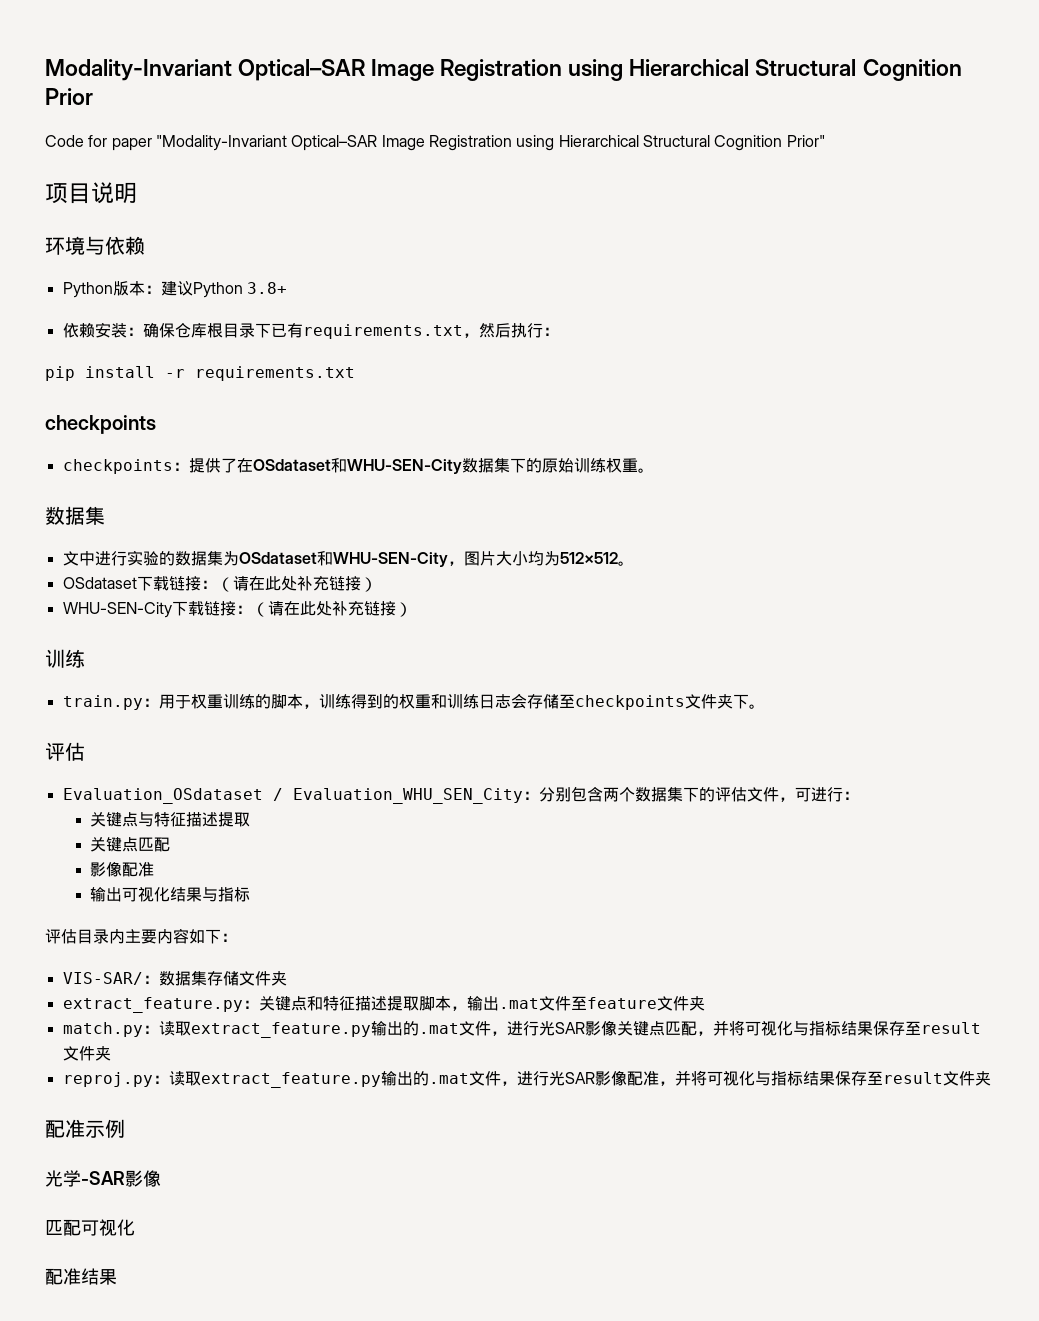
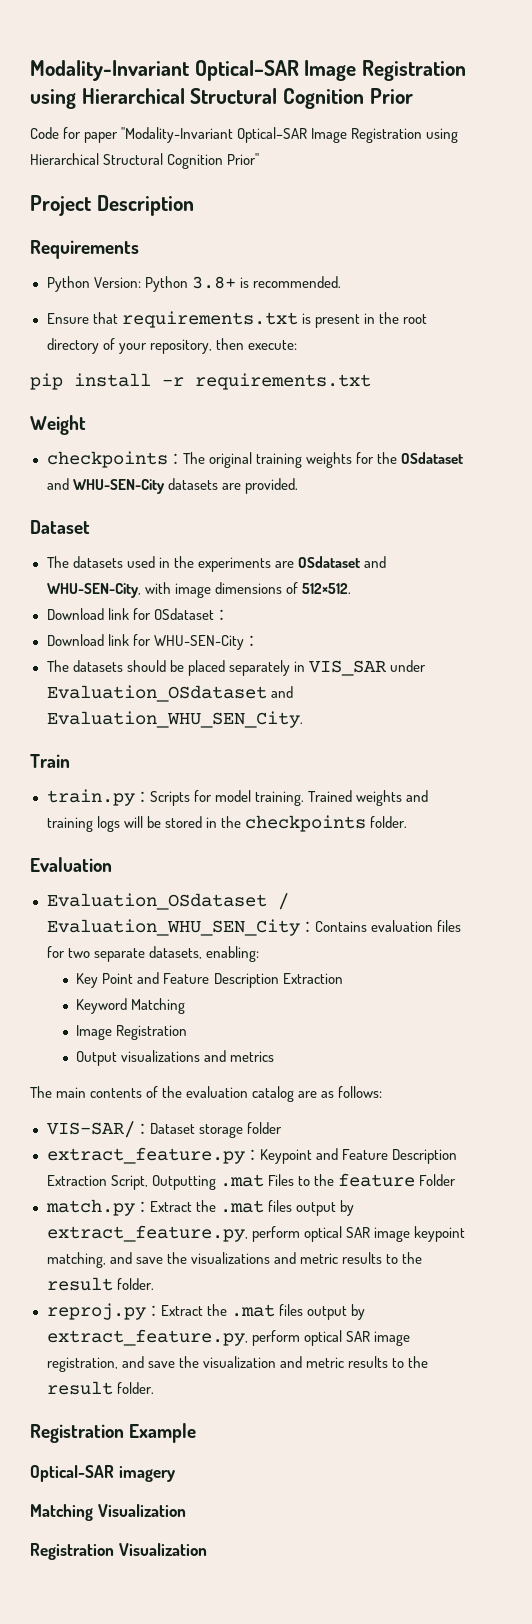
- 项目说明
- 环境与依赖
- Python版本：建议Python 3.8+
- 依赖安装：确保仓库根目录下已有requirements.txt，然后执行：
+ Project Description
+ Requirements
+ Python Version: Python 3.8+ is recommended.
+ Ensure that requirements.txt is present in the root directory of your repository, then execute:
  pip install -r requirements.txt
- checkpoints
+ Weight
- checkpoints：提供了在OSdataset和WHU-SEN-City数据集下的原始训练权重。
- 数据集
- 文中进行实验的数据集为OSdataset和WHU-SEN-City，图片大小均为512×512。
- OSdataset下载链接：（请在此处补充链接）
- WHU-SEN-City下载链接：（请在此处补充链接）
- 训练
- train.py：用于权重训练的脚本，训练得到的权重和训练日志会存储至checkpoints文件夹下。
- 评估
- Evaluation_OSdataset / Evaluation_WHU_SEN_City：分别包含两个数据集下的评估文件，可进行：
- 关键点与特征描述提取
- 关键点匹配
- 影像配准
- 输出可视化结果与指标
- 评估目录内主要内容如下：
- VIS-SAR/：数据集存储文件夹
- extract_feature.py：关键点和特征描述提取脚本，输出.mat文件至feature文件夹
- match.py：读取extract_feature.py输出的.mat文件，进行光SAR影像关键点匹配，并将可视化与指标结果保存至result文件夹
- reproj.py：读取extract_feature.py输出的.mat文件，进行光SAR影像配准，并将可视化与指标结果保存至result文件夹
- 配准示例
- 光学-SAR影像
- 匹配可视化
- 配准结果
+ checkpoints：The original training weights for the OSdataset and WHU-SEN-City datasets are provided.
+ Dataset
+ The datasets used in the experiments are OSdataset and WHU-SEN-City, with image dimensions of 512×512.
+ Download link for OSdataset：
+ Download link for WHU-SEN-City：
+ The datasets should be placed separately in VIS_SAR under Evaluation_OSdataset and Evaluation_WHU_SEN_City.
+ Train
+ train.py：Scripts for model training. Trained weights and training logs will be stored in the checkpoints folder.
+ Evaluation
+ Evaluation_OSdataset / Evaluation_WHU_SEN_City：Contains evaluation files for two separate datasets, enabling:
+ Key Point and Feature Description Extraction
+ Keyword Matching
+ Image Registration
+ Output visualizations and metrics
+ The main contents of the evaluation catalog are as follows:
+ VIS-SAR/：Dataset storage folder
+ extract_feature.py：Keypoint and Feature Description Extraction Script, Outputting .mat Files to the feature Folder
+ match.py：Extract the .mat files output by extract_feature.py, perform optical SAR image keypoint matching, and save the visualizations and metric results to the result folder.
+ reproj.py：Extract the .mat files output by extract_feature.py, perform optical SAR image registration, and save the visualization and metric results to the result folder.
+ Registration Example
+ Optical-SAR imagery
+ Matching Visualization
+ Registration Visualization

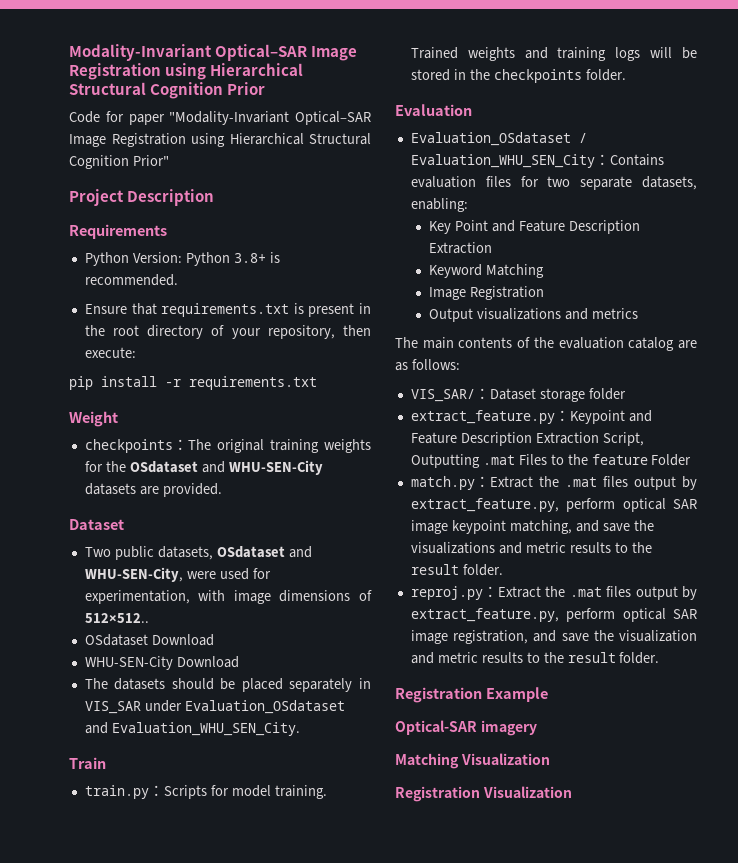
- The datasets used in the experiments are OSdataset and WHU-SEN-City, with image dimensions of 512×512.
- Download link for OSdataset：
- Download link for WHU-SEN-City：
+ Two public datasets, OSdataset and WHU-SEN-City, were used for experimentation, with image dimensions of 512×512..
+ OSdataset Download
+ WHU-SEN-City Download
- VIS-SAR/：Dataset storage folder
+ VIS_SAR/：Dataset storage folder

